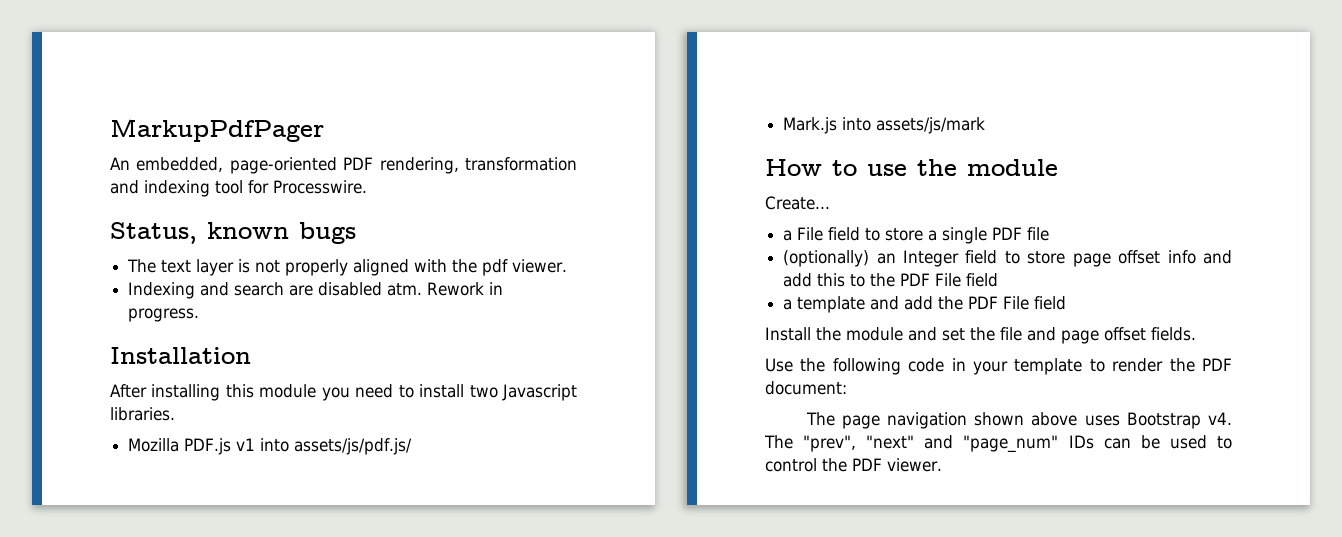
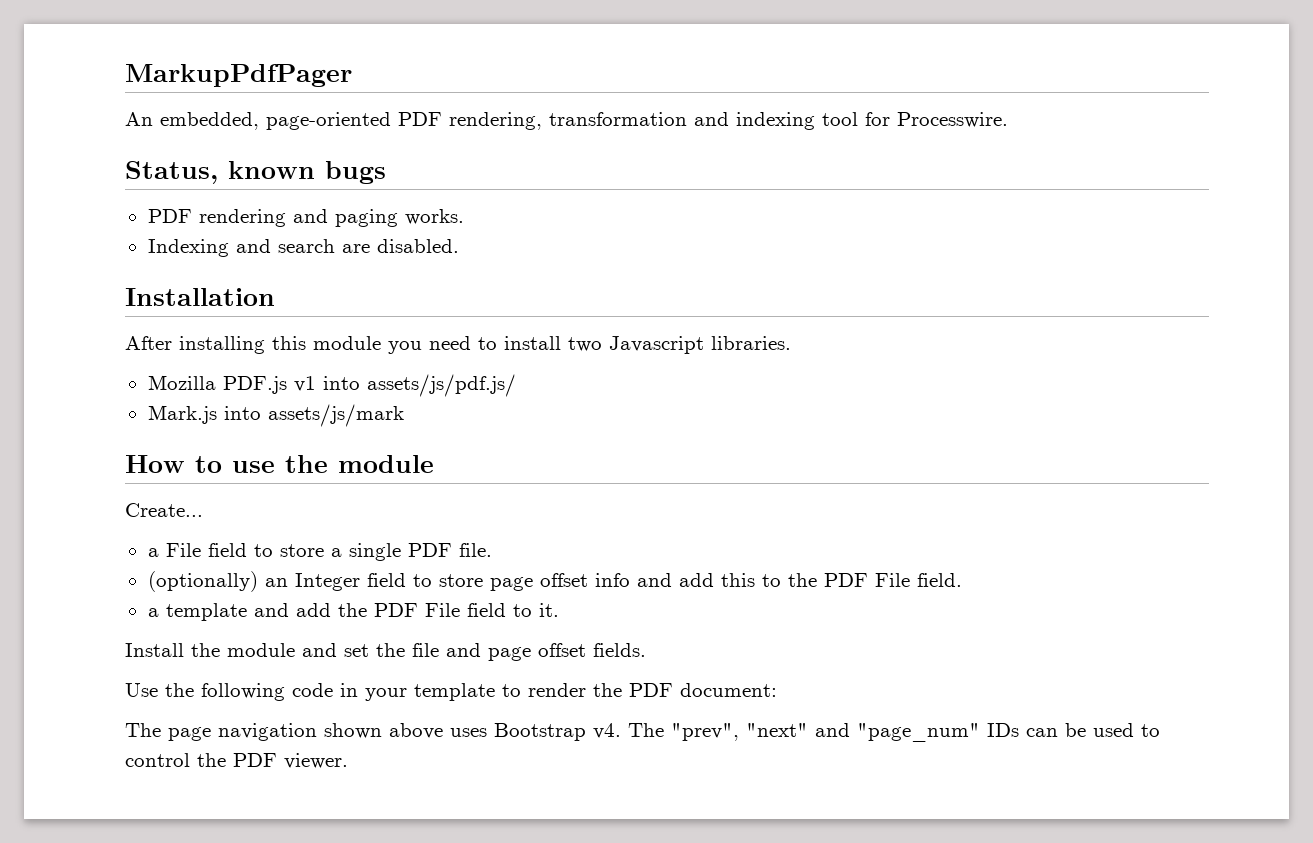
- The text layer is not properly aligned with the pdf viewer.
+ PDF rendering and paging works.
- Indexing and search are disabled atm. Rework in progress.
+ Indexing and search are disabled.
- a File field to store a single PDF file
+ a File field to store a single PDF file.
- (optionally) an Integer field to store page offset info and add this to the PDF File field
+ (optionally) an Integer field to store page offset info and add this to the PDF File field.
- a template and add the PDF File field
+ a template and add the PDF File field to it.

